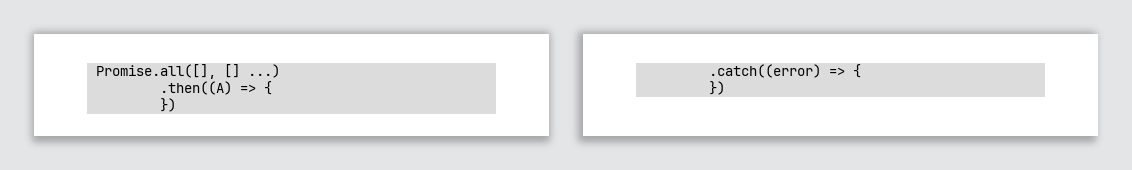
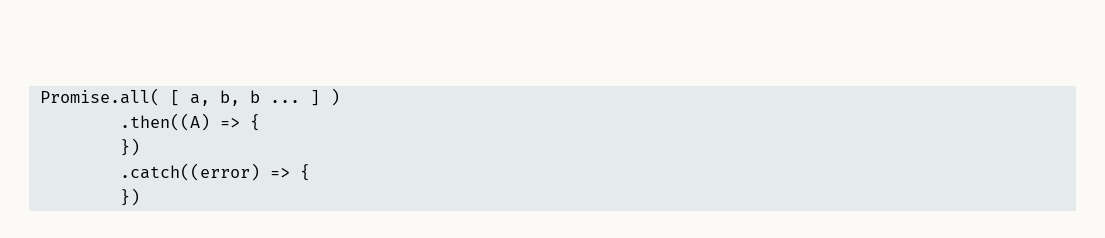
- Promise.all([], [] ...)
+ Promise.all( [ a, b, b ... ] )

